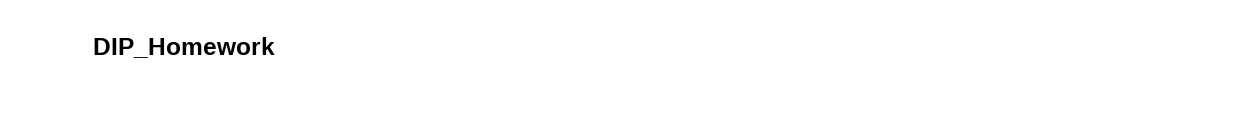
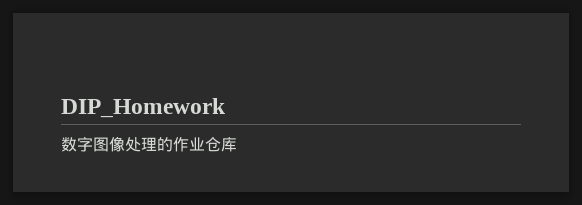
+ 数字图像处理的作业仓库

